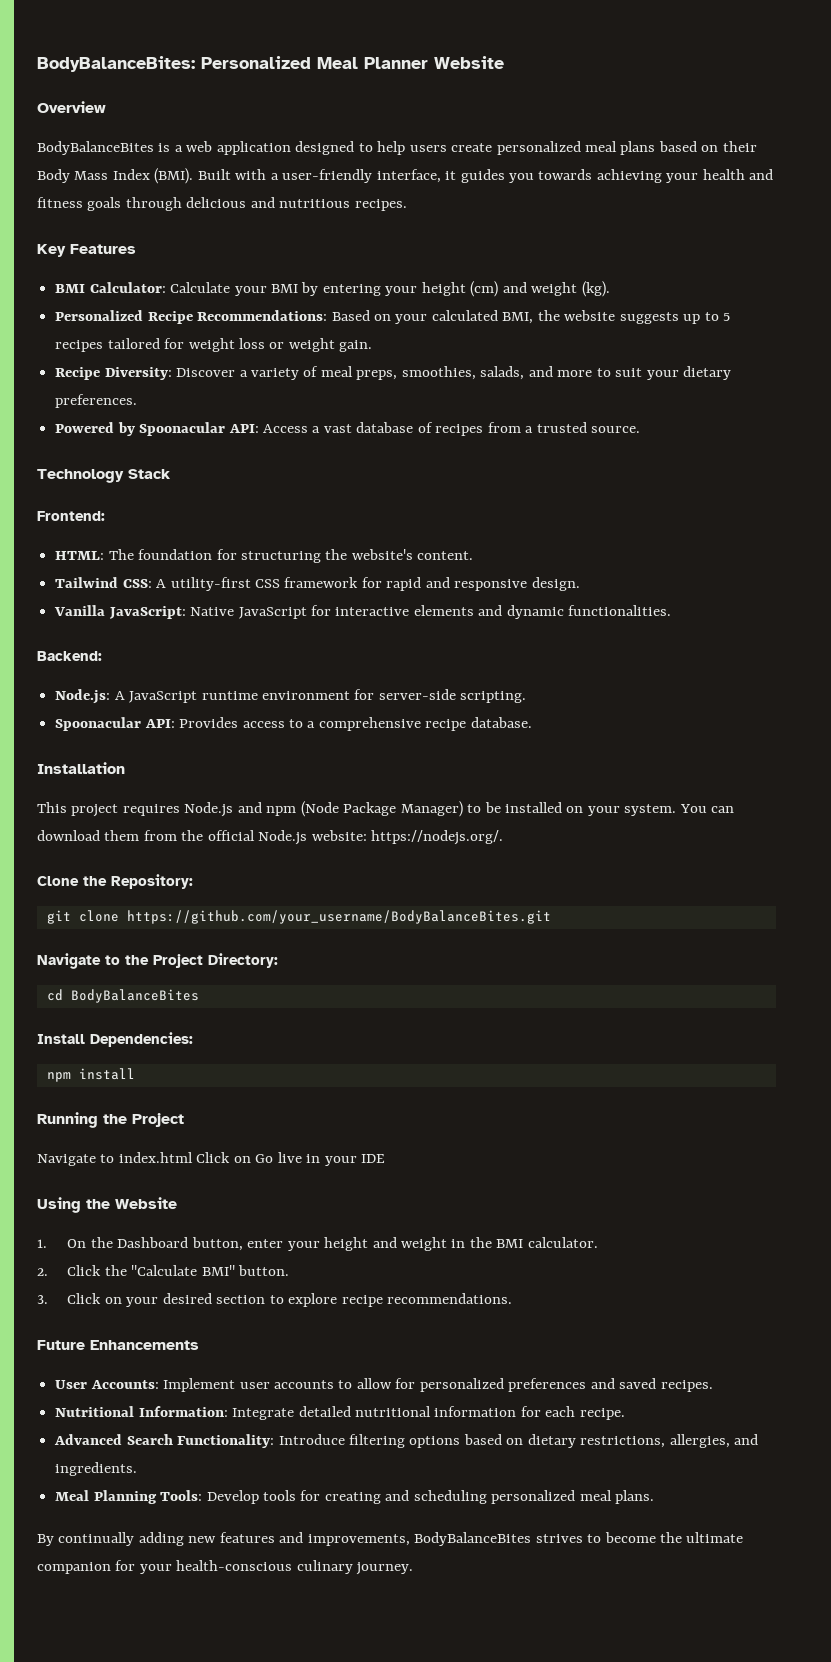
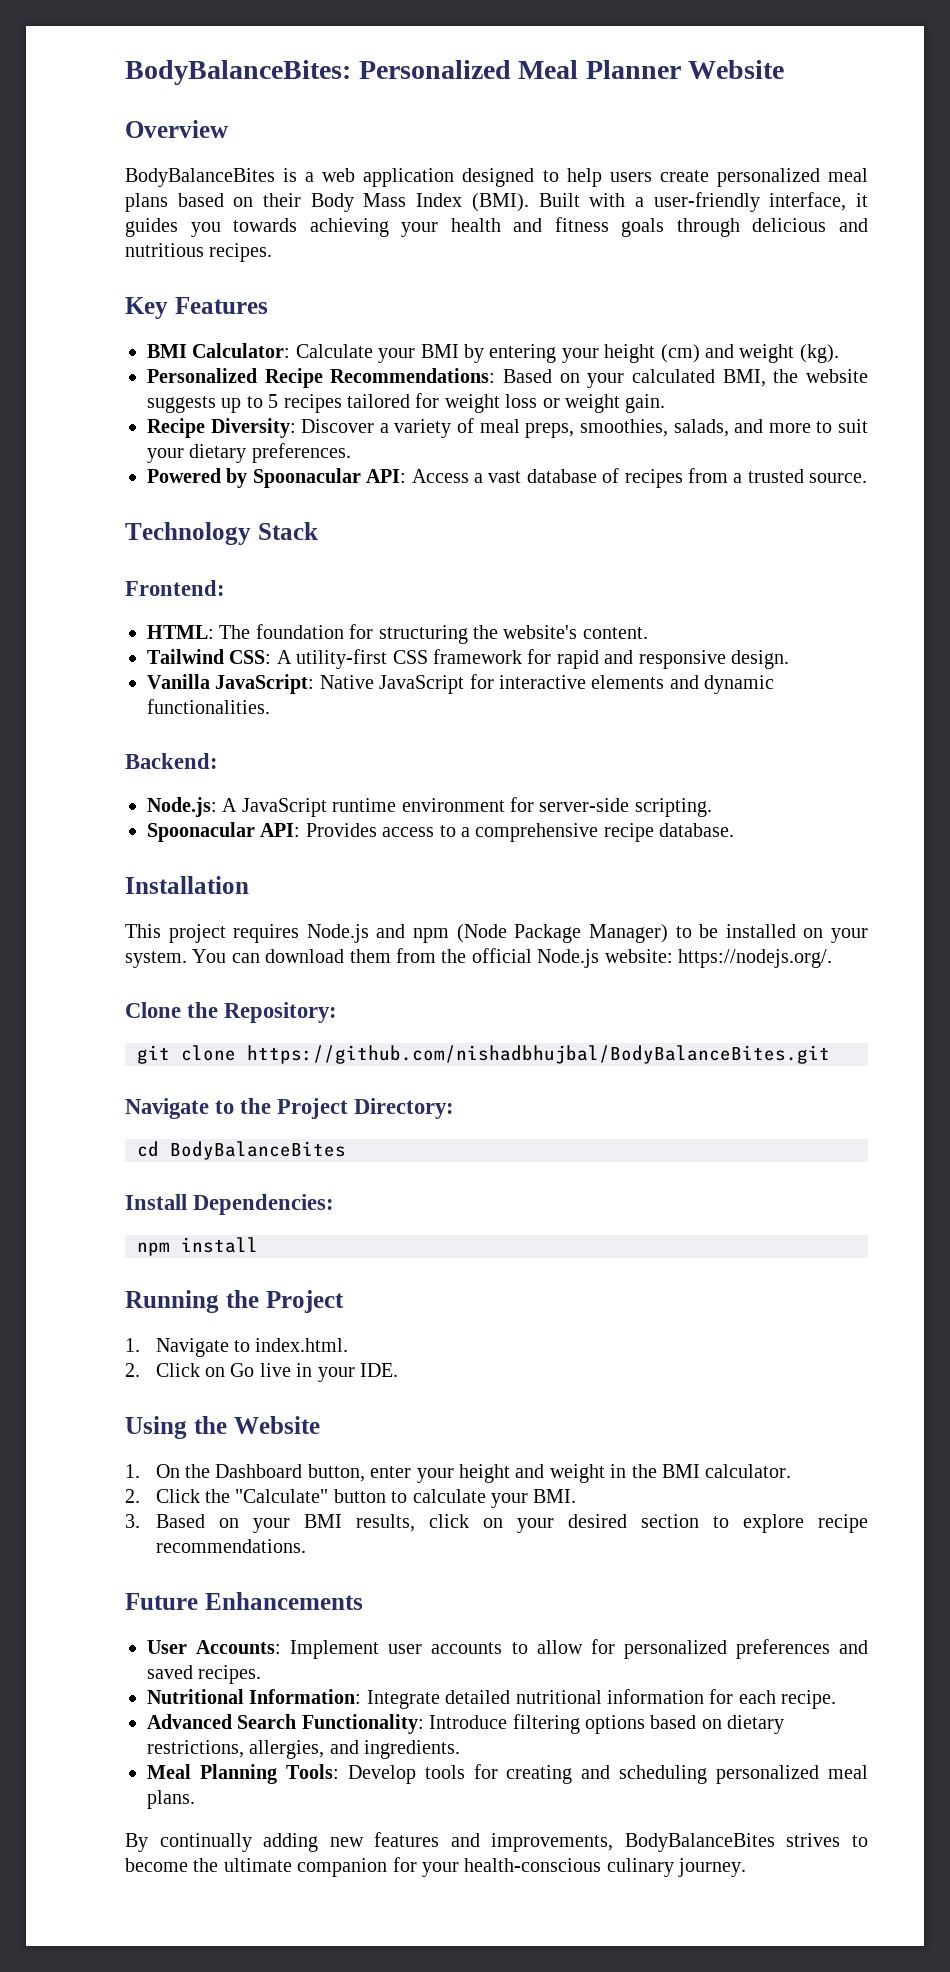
- git clone https://github.com/your_username/BodyBalanceBites.git
+ git clone https://github.com/nishadbhujbal/BodyBalanceBites.git
- Navigate to index.html Click on Go live in your IDE
+ 1. Navigate to index.html.
+ 2. Click on Go live in your IDE.
- 2. Click the "Calculate BMI" button.
- 3. Click on your desired section to explore recipe recommendations.
+ 2. Click the "Calculate" button to calculate your BMI.
+ 3. Based on your BMI results, click on your desired section to explore recipe recommendations.

